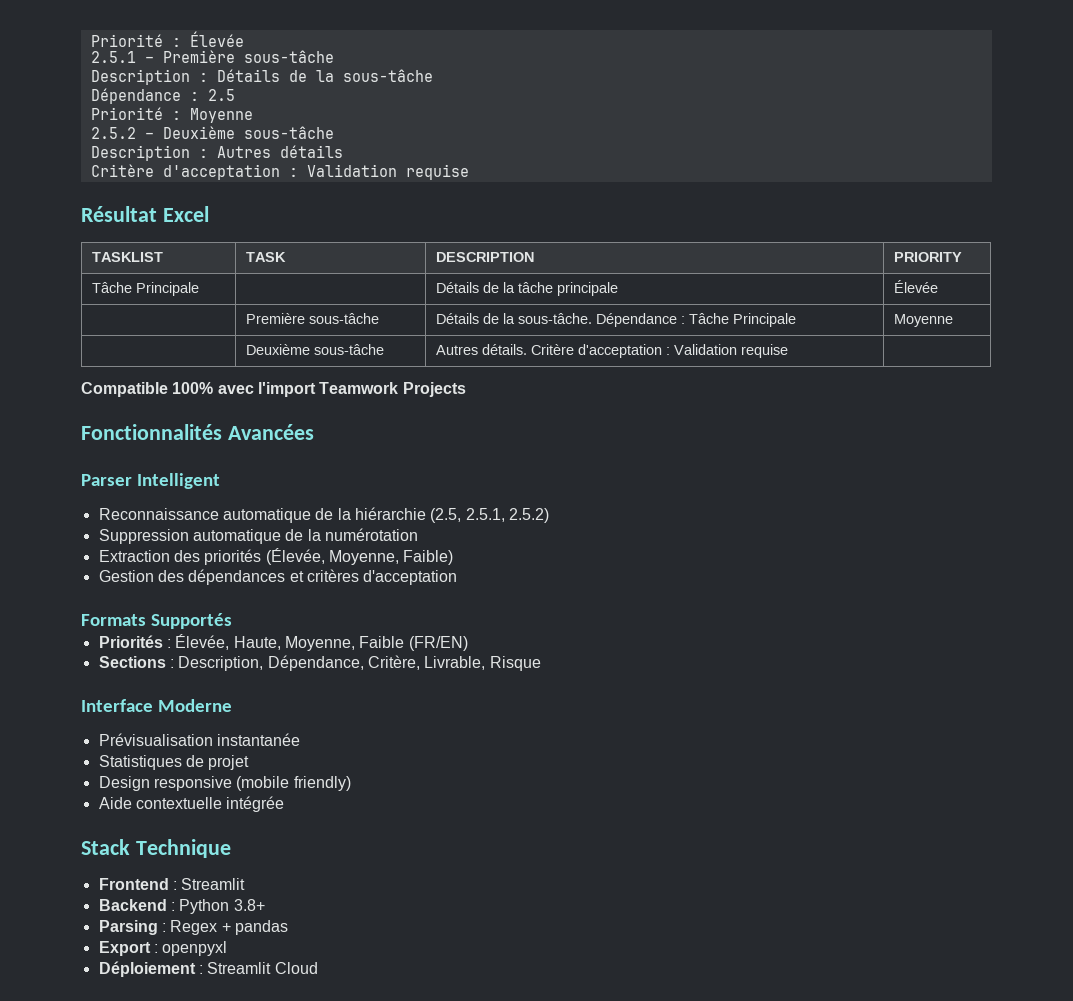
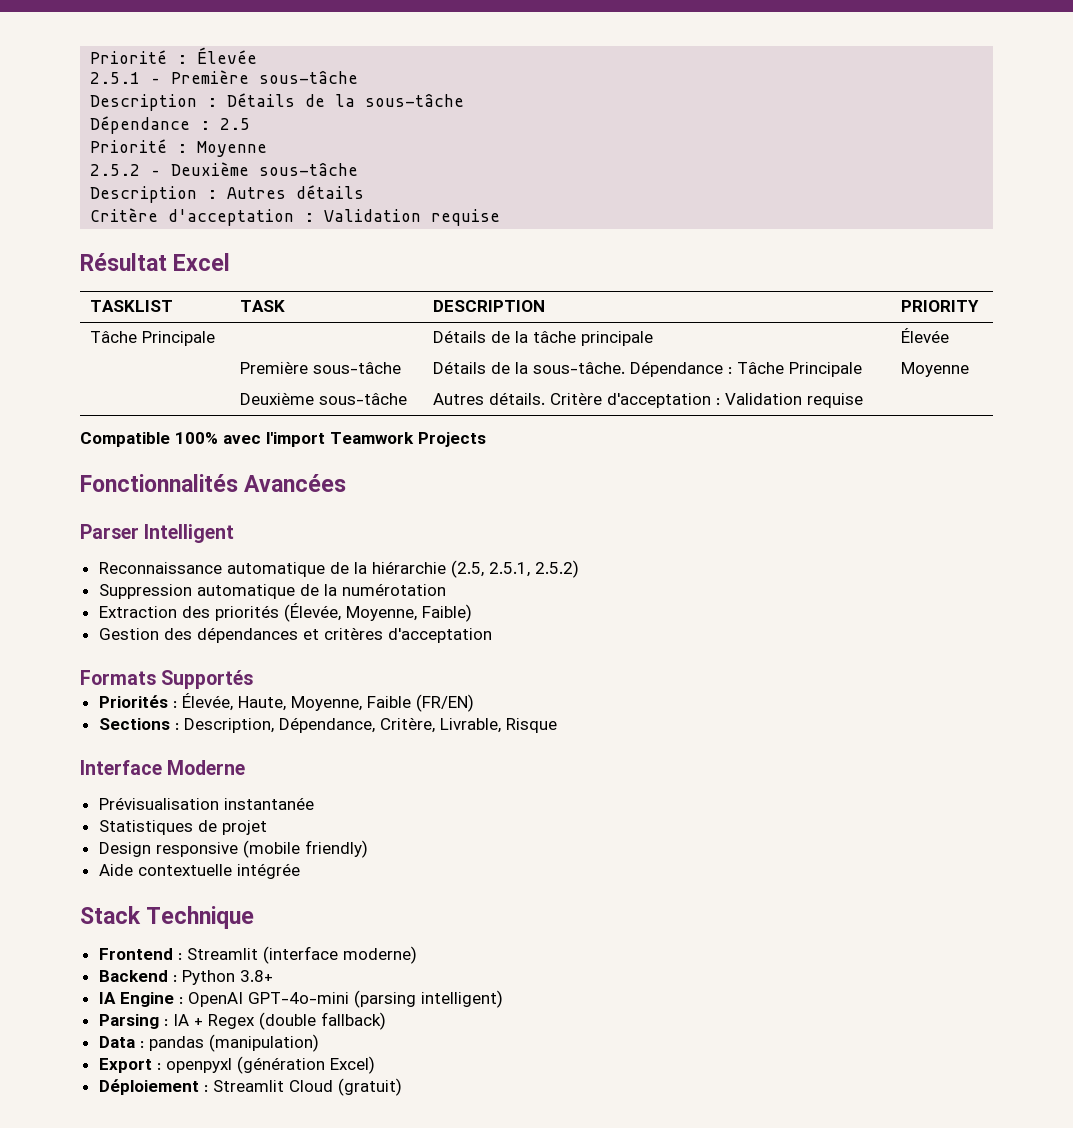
- Frontend : Streamlit
+ Frontend : Streamlit (interface moderne)
- Parsing : Regex + pandas
+ IA Engine : OpenAI GPT-4o-mini (parsing intelligent)
+ Parsing : IA + Regex (double fallback)
+ Data : pandas (manipulation)
- Export : openpyxl
+ Export : openpyxl (génération Excel)
- Déploiement : Streamlit Cloud
+ Déploiement : Streamlit Cloud (gratuit)

